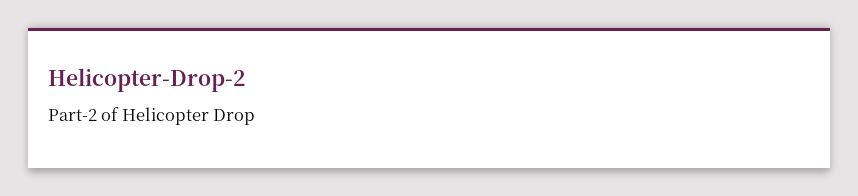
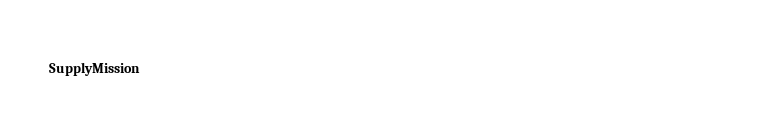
- Helicopter-Drop-2
- Part-2 of Helicopter Drop
+ SupplyMission

